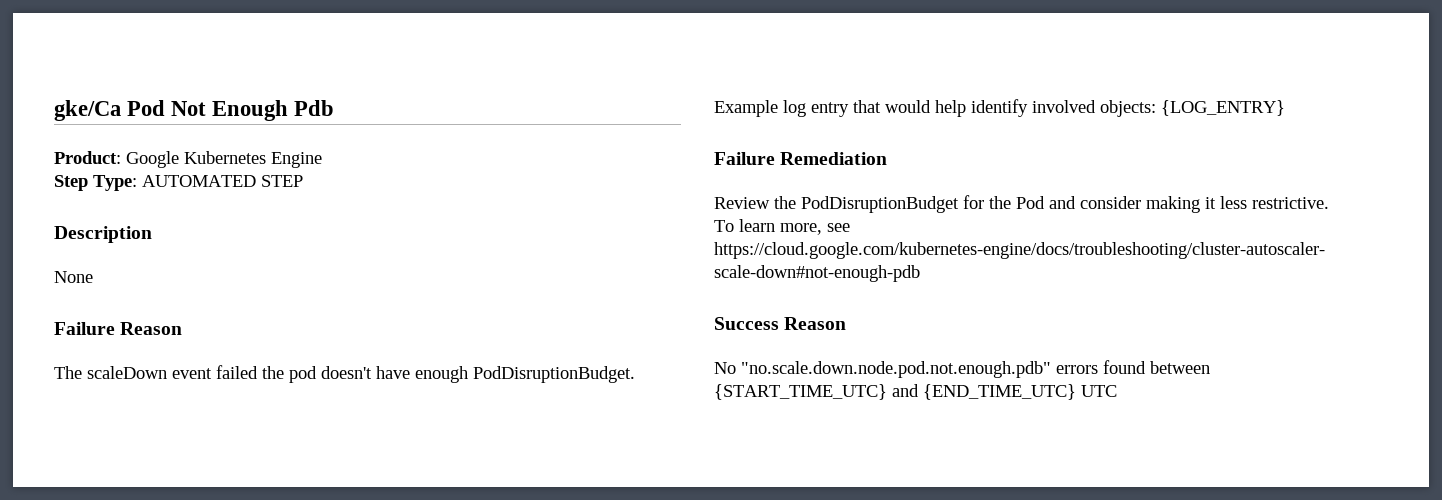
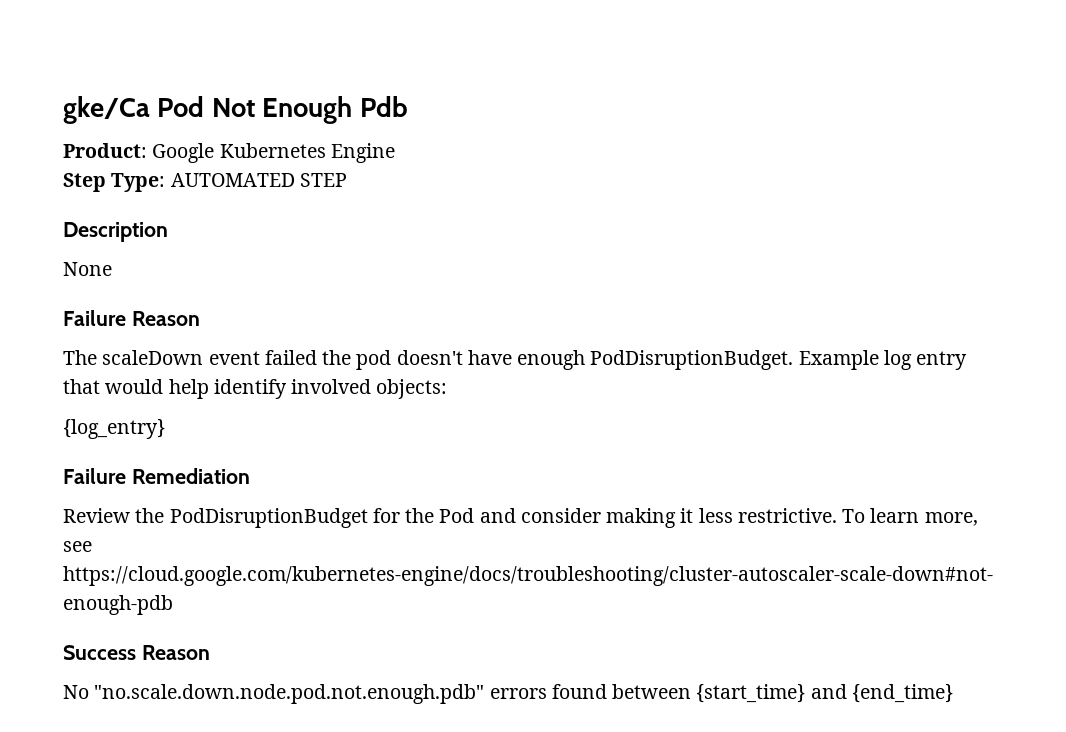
- Example log entry that would help identify involved objects: {LOG_ENTRY}
+ Example log entry that would help identify involved objects:
+ {log_entry}
- No "no.scale.down.node.pod.not.enough.pdb" errors found between {START_TIME_UTC} and {END_TIME_UTC} UTC
+ No "no.scale.down.node.pod.not.enough.pdb" errors found between {start_time} and {end_time}

